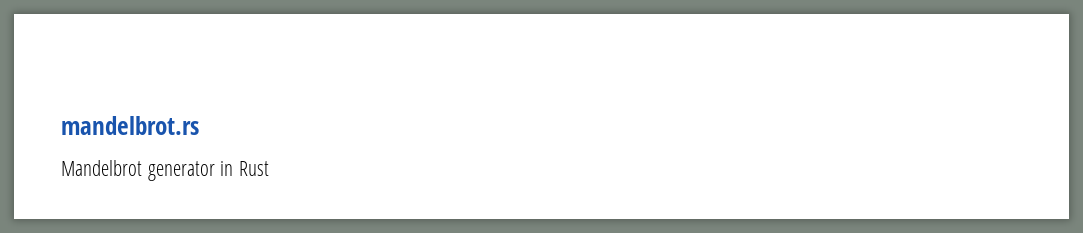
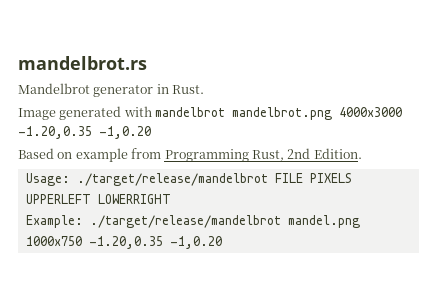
- Mandelbrot generator in Rust
+ Mandelbrot generator in Rust.
+ Image generated with mandelbrot mandelbrot.png 4000x3000 -1.20,0.35 -1,0.20
+ Based on example from Programming Rust, 2nd Edition.
+ Usage: ./target/release/mandelbrot FILE PIXELS UPPERLEFT LOWERRIGHT
+ Example: ./target/release/mandelbrot mandel.png 1000x750 -1.20,0.35 -1,0.20

